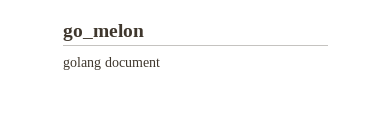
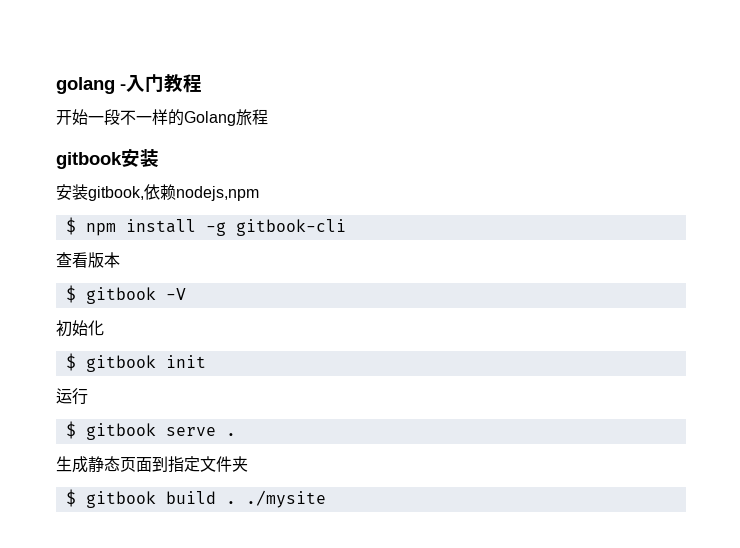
- go_melon
- golang document
+ golang -入门教程
+ 开始一段不一样的Golang旅程
+ gitbook安装
+ 安装gitbook,依赖nodejs,npm
+ $ npm install -g gitbook-cli
+ 查看版本
+ $ gitbook -V
+ 初始化
+ $ gitbook init
+ 运行
+ $ gitbook serve .
+ 生成静态页面到指定文件夹
+ $ gitbook build . ./mysite

